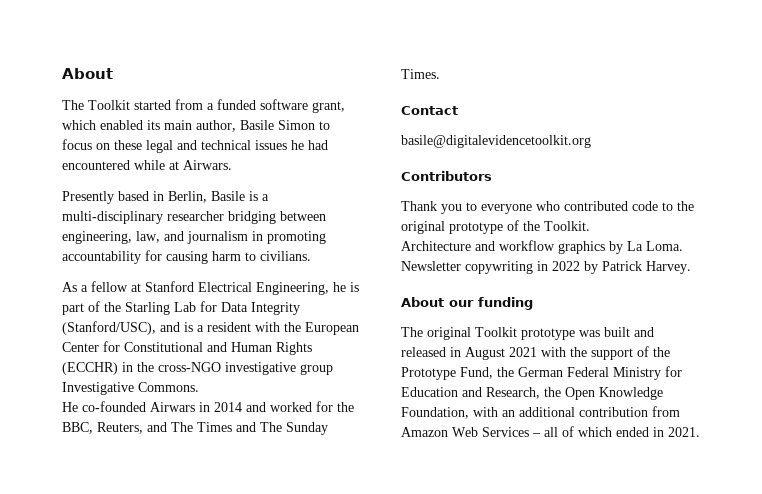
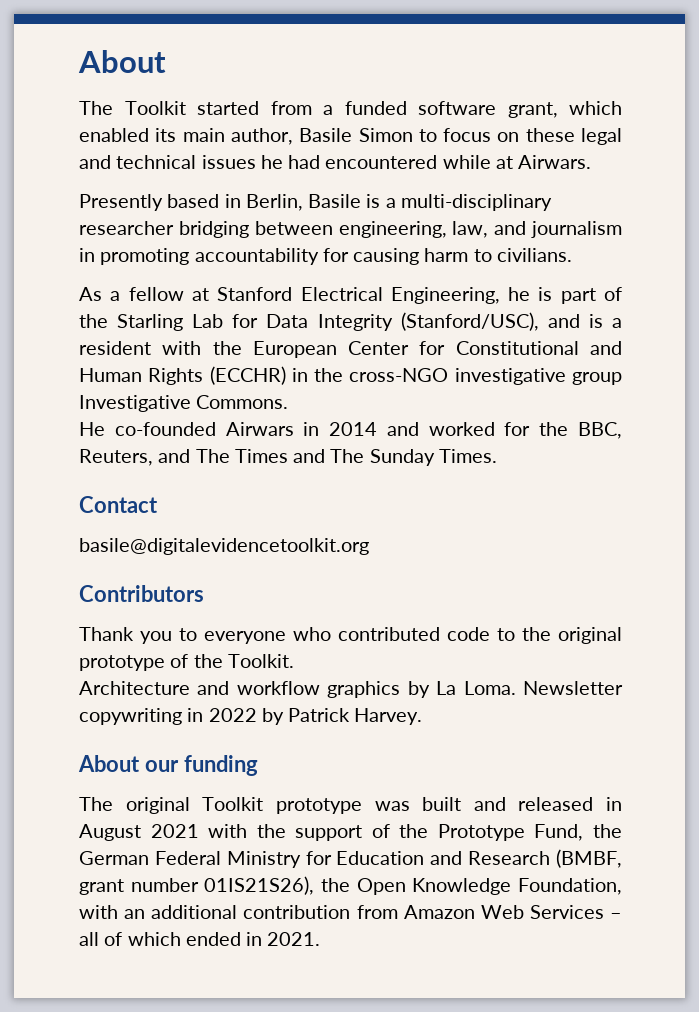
- The original Toolkit prototype was built and released in August 2021 with the support of the Prototype Fund, the German Federal Ministry for Education and Research, the Open Knowledge Foundation, with an additional contribution from Amazon Web Services – all of which ended in 2021.
+ The original Toolkit prototype was built and released in August 2021 with the support of the Prototype Fund, the German Federal Ministry for Education and Research (BMBF, grant number 01IS21S26), the Open Knowledge Foundation, with an additional contribution from Amazon Web Services – all of which ended in 2021.

